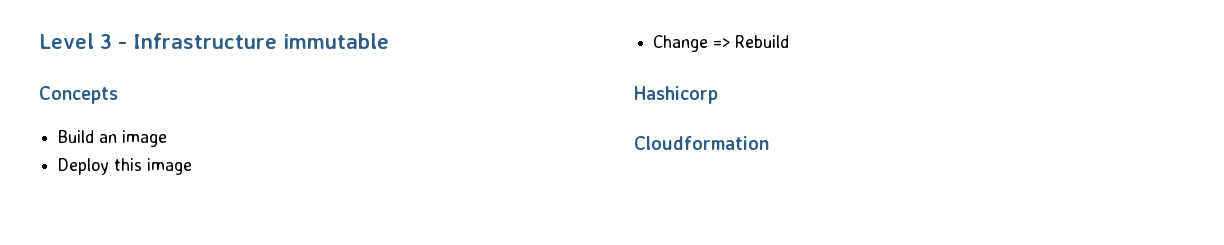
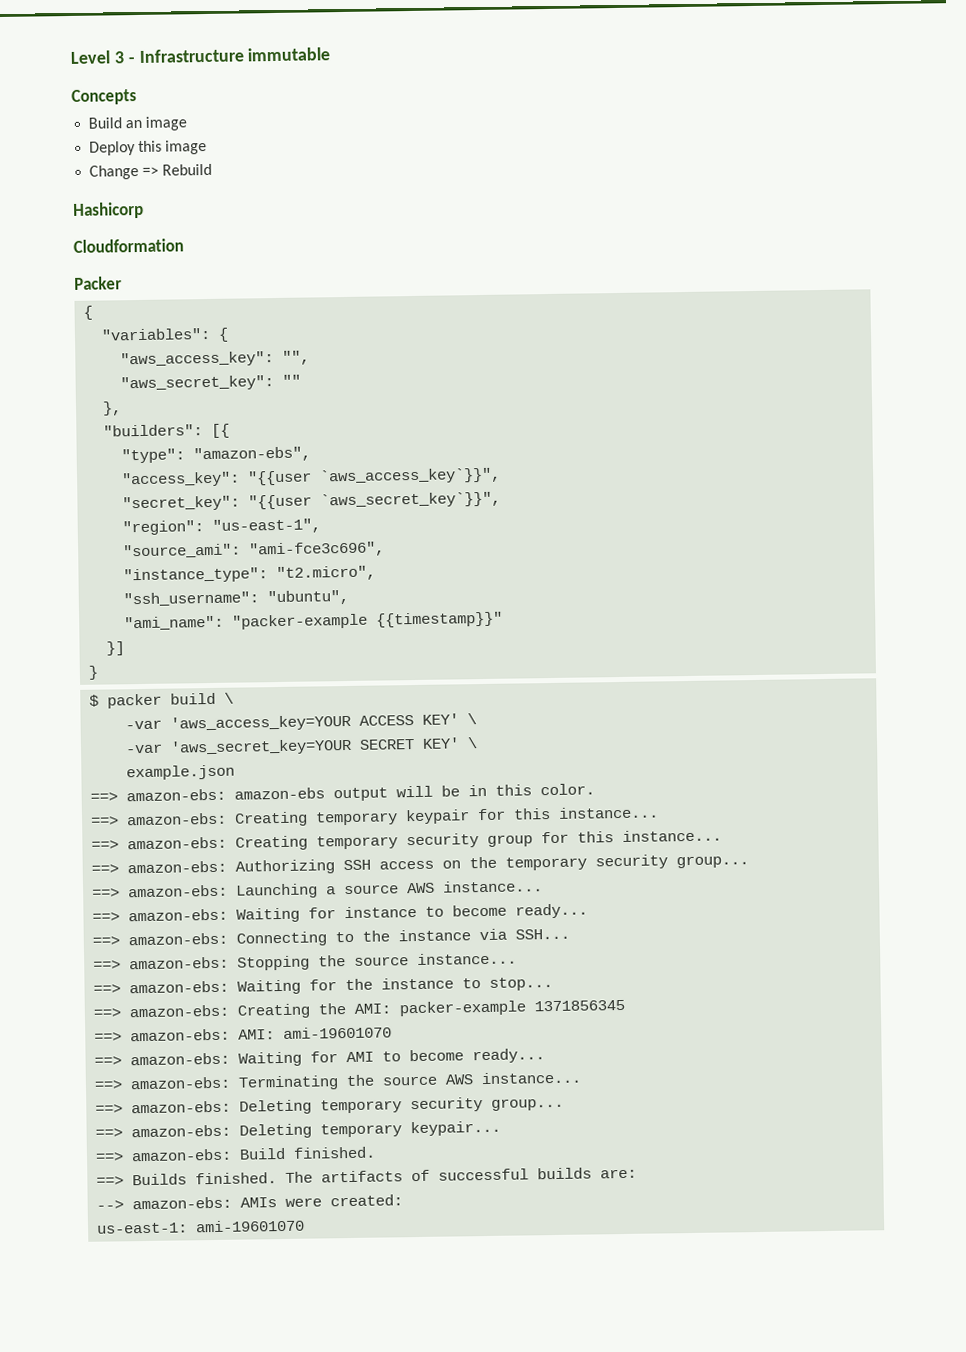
+ Packer
+ {
+ "variables": {
+ "aws_access_key": "",
+ "aws_secret_key": ""
+ },
+ "builders": [{
+ "type": "amazon-ebs",
+ "access_key": "{{user `aws_access_key`}}",
+ "secret_key": "{{user `aws_secret_key`}}",
+ "region": "us-east-1",
+ "source_ami": "ami-fce3c696",
+ "instance_type": "t2.micro",
+ "ssh_username": "ubuntu",
+ "ami_name": "packer-example {{timestamp}}"
+ }]
+ }
+ $ packer build \
+ -var 'aws_access_key=YOUR ACCESS KEY' \
+ -var 'aws_secret_key=YOUR SECRET KEY' \
+ example.json
+ ==> amazon-ebs: amazon-ebs output will be in this color.
+ ==> amazon-ebs: Creating temporary keypair for this instance...
+ ==> amazon-ebs: Creating temporary security group for this instance...
+ ==> amazon-ebs: Authorizing SSH access on the temporary security group...
+ ==> amazon-ebs: Launching a source AWS instance...
+ ==> amazon-ebs: Waiting for instance to become ready...
+ ==> amazon-ebs: Connecting to the instance via SSH...
+ ==> amazon-ebs: Stopping the source instance...
+ ==> amazon-ebs: Waiting for the instance to stop...
+ ==> amazon-ebs: Creating the AMI: packer-example 1371856345
+ ==> amazon-ebs: AMI: ami-19601070
+ ==> amazon-ebs: Waiting for AMI to become ready...
+ ==> amazon-ebs: Terminating the source AWS instance...
+ ==> amazon-ebs: Deleting temporary security group...
+ ==> amazon-ebs: Deleting temporary keypair...
+ ==> amazon-ebs: Build finished.
+ ==> Builds finished. The artifacts of successful builds are:
+ --> amazon-ebs: AMIs were created:
+ us-east-1: ami-19601070

